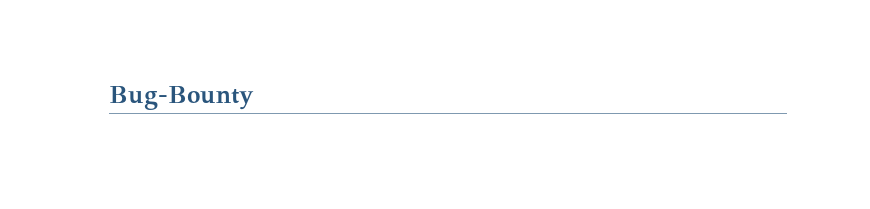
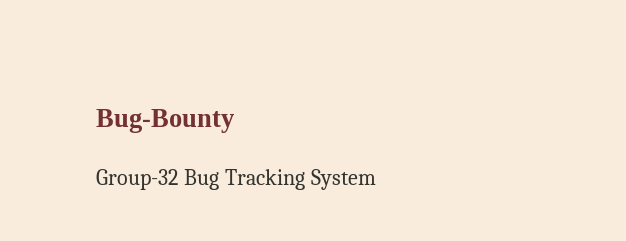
+ Group-32 Bug Tracking System

